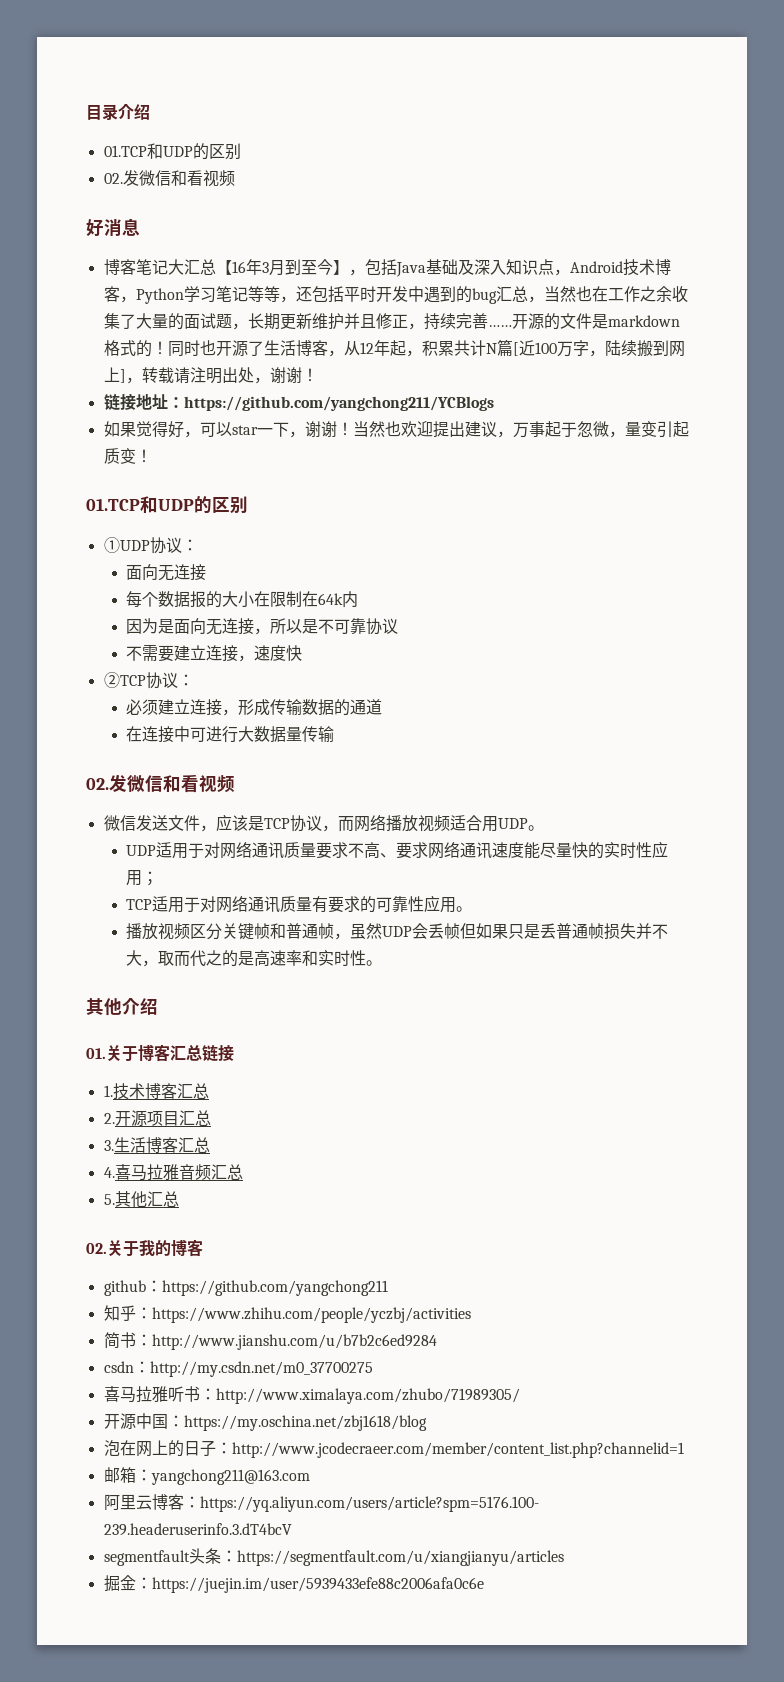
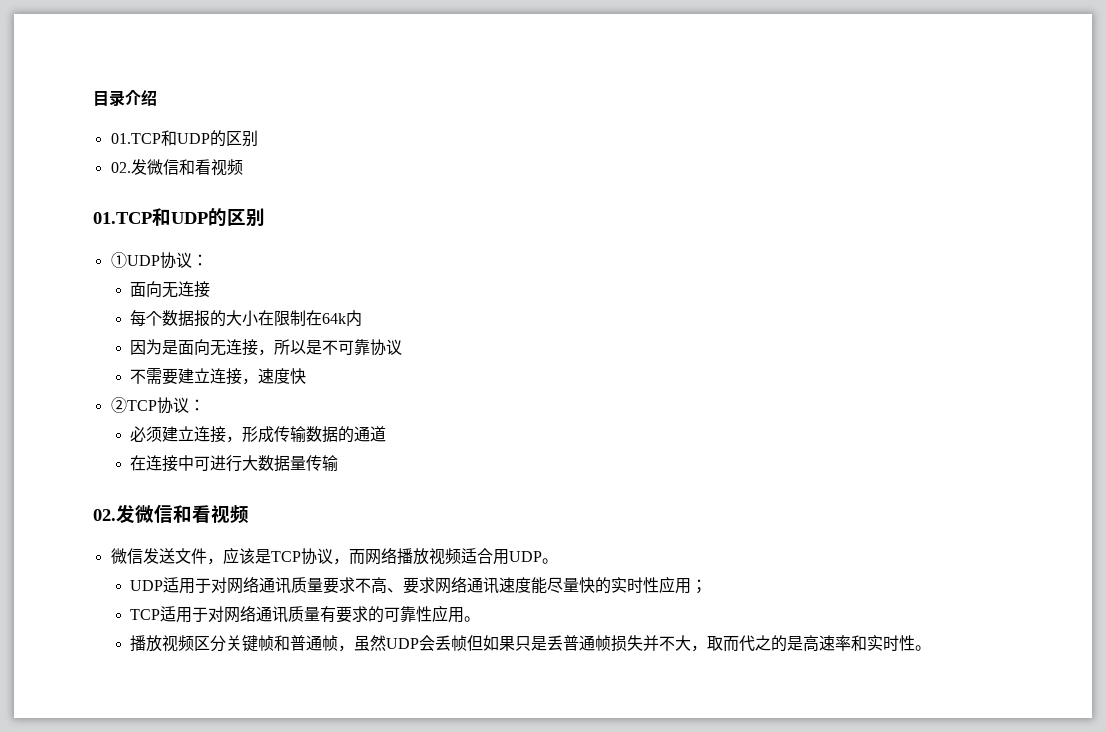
- 好消息
- 博客笔记大汇总【16年3月到至今】，包括Java基础及深入知识点，Android技术博客，Python学习笔记等等，还包括平时开发中遇到的bug汇总，当然也在工作之余收集了大量的面试题，长期更新维护并且修正，持续完善……开源的文件是markdown格式的！同时也开源了生活博客，从12年起，积累共计N篇[近100万字，陆续搬到网上]，转载请注明出处，谢谢！
- 链接地址：https://github.com/yangchong211/YCBlogs
- 如果觉得好，可以star一下，谢谢！当然也欢迎提出建议，万事起于忽微，量变引起质变！
- 其他介绍
- 01.关于博客汇总链接
- 1.技术博客汇总
- 2.开源项目汇总
- 3.生活博客汇总
- 4.喜马拉雅音频汇总
- 5.其他汇总
- 02.关于我的博客
- github：https://github.com/yangchong211
- 知乎：https://www.zhihu.com/people/yczbj/activities
- 简书：http://www.jianshu.com/u/b7b2c6ed9284
- csdn：http://my.csdn.net/m0_37700275
- 喜马拉雅听书：http://www.ximalaya.com/zhubo/71989305/
- 开源中国：https://my.oschina.net/zbj1618/blog
- 泡在网上的日子：http://www.jcodecraeer.com/member/content_list.php?channelid=1
- 邮箱：yangchong211@163.com
- 阿里云博客：https://yq.aliyun.com/users/article?spm=5176.100- 239.headeruserinfo.3.dT4bcV
- segmentfault头条：https://segmentfault.com/u/xiangjianyu/articles
- 掘金：https://juejin.im/user/5939433efe88c2006afa0c6e

